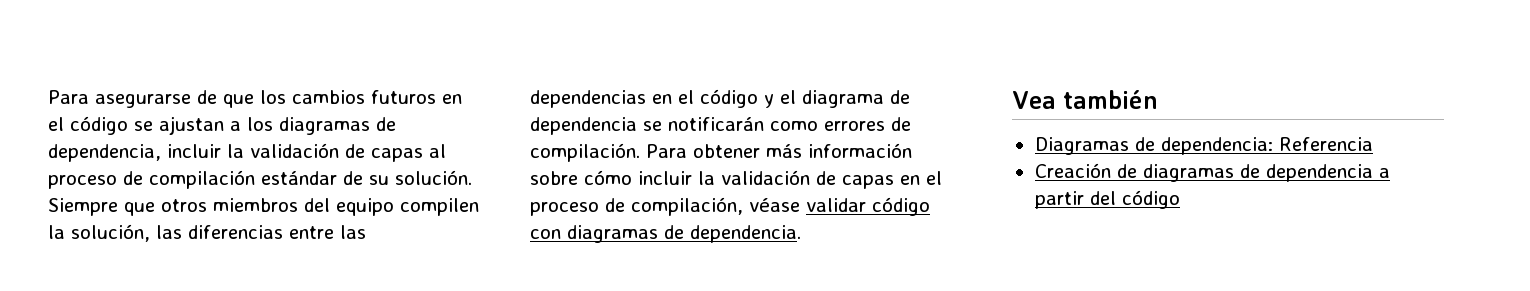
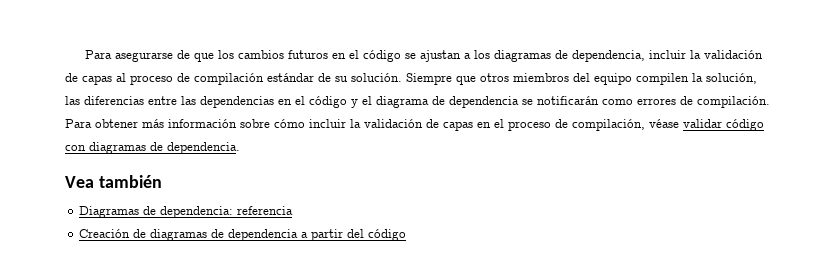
- Diagramas de dependencia: Referencia
+ Diagramas de dependencia: referencia

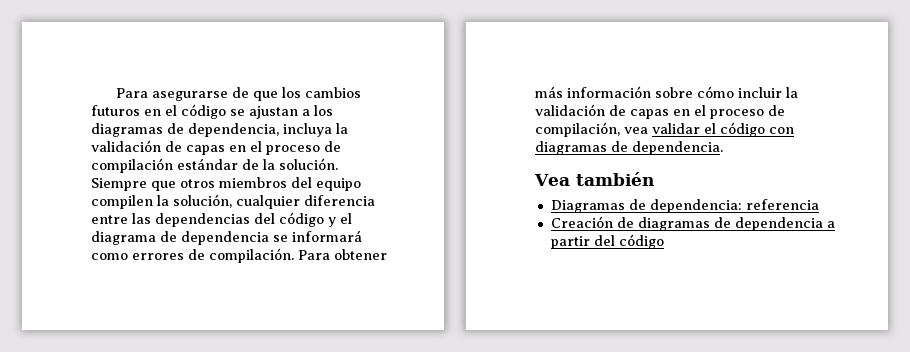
- Para asegurarse de que los cambios futuros en el código se ajustan a los diagramas de dependencia, incluir la validación de capas al proceso de compilación estándar de su solución.
+ Para asegurarse de que los cambios futuros en el código se ajustan a los diagramas de dependencia, incluya la validación de capas en el proceso de compilación estándar de la solución.
- Siempre que otros miembros del equipo compilen la solución, las diferencias entre las dependencias en el código y el diagrama de dependencia se notificarán como errores de compilación.
+ Siempre que otros miembros del equipo compilen la solución, cualquier diferencia entre las dependencias del código y el diagrama de dependencia se informará como errores de compilación.
- Para obtener más información sobre cómo incluir la validación de capas en el proceso de compilación, véase validar código con diagramas de dependencia.
+ Para obtener más información sobre cómo incluir la validación de capas en el proceso de compilación, vea validar el código con diagramas de dependencia.

